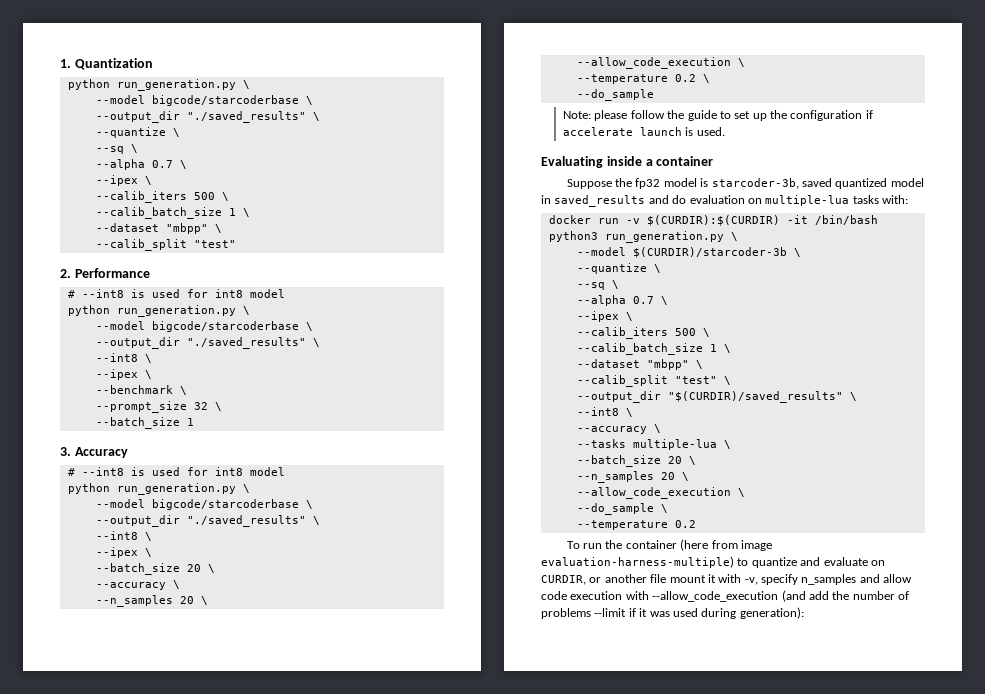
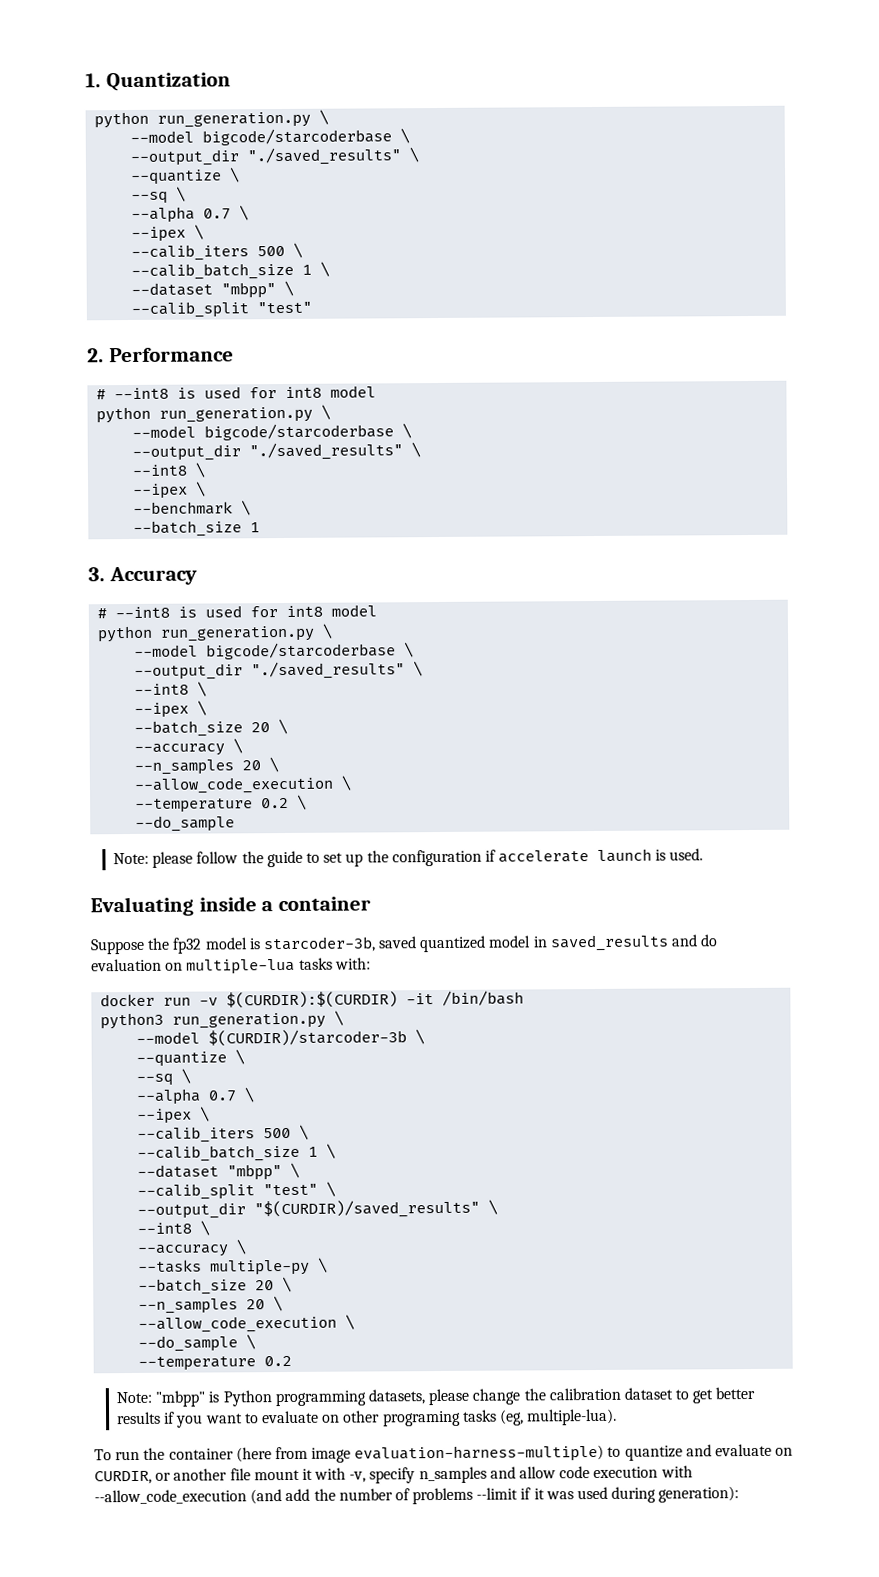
- --prompt_size 32 \
- --tasks multiple-lua \
+ --tasks multiple-py \
+ Note: "mbpp" is Python programming datasets, please change the calibration dataset to get better results if you want to evaluate on other programing tasks (eg, multiple-lua).

